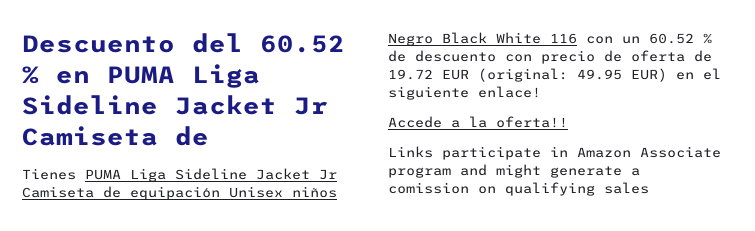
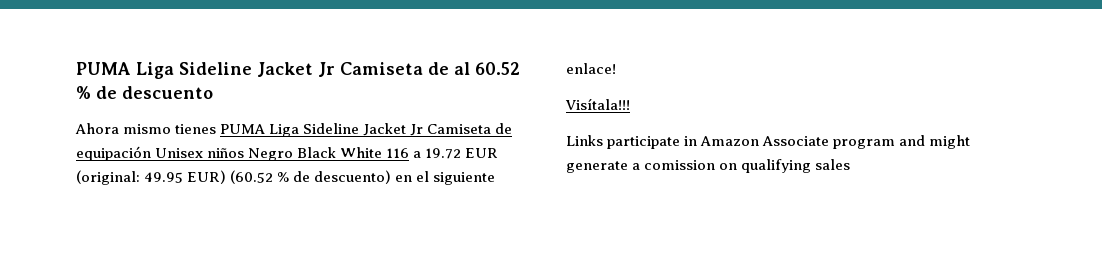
- Descuento del 60.52 % en PUMA Liga Sideline Jacket Jr Camiseta de
- Tienes PUMA Liga Sideline Jacket Jr Camiseta de equipación Unisex niños Negro Black White 116 con un 60.52 % de descuento con precio de oferta de 19.72 EUR (original: 49.95 EUR) en el siguiente enlace!
+ PUMA Liga Sideline Jacket Jr Camiseta de al 60.52 % de descuento
+ Ahora mismo tienes PUMA Liga Sideline Jacket Jr Camiseta de equipación Unisex niños Negro Black White 116 a 19.72 EUR (original: 49.95 EUR) (60.52 % de descuento) en el siguiente enlace!
- Accede a la oferta!!
+ Visítala!!!

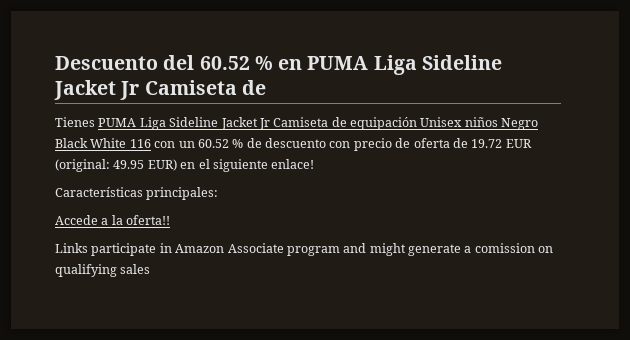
- PUMA Liga Sideline Jacket Jr Camiseta de al 60.52 % de descuento
- Ahora mismo tienes PUMA Liga Sideline Jacket Jr Camiseta de equipación Unisex niños Negro Black White 116 a 19.72 EUR (original: 49.95 EUR) (60.52 % de descuento) en el siguiente enlace!
+ Descuento del 60.52 % en PUMA Liga Sideline Jacket Jr Camiseta de
+ Tienes PUMA Liga Sideline Jacket Jr Camiseta de equipación Unisex niños Negro Black White 116 con un 60.52 % de descuento con precio de oferta de 19.72 EUR (original: 49.95 EUR) en el siguiente enlace!
- Visítala!!!
+ Características principales:
+ Accede a la oferta!!

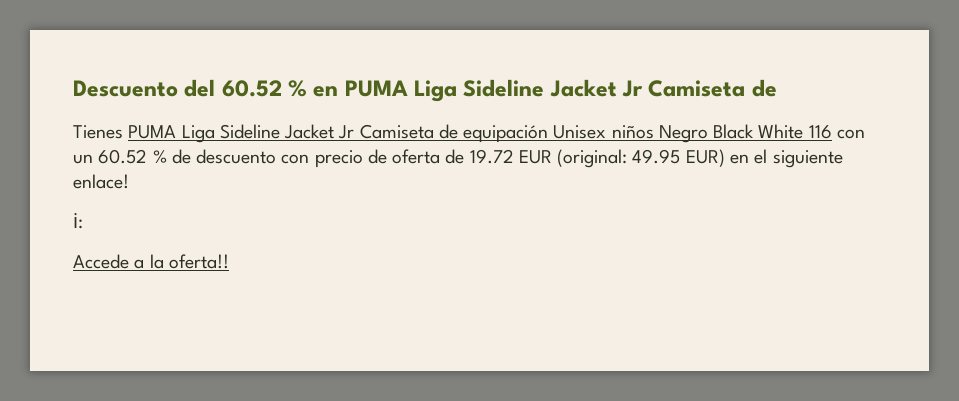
- Características principales:
+ ℹ:
- Links participate in Amazon Associate program and might generate a comission on qualifying sales

